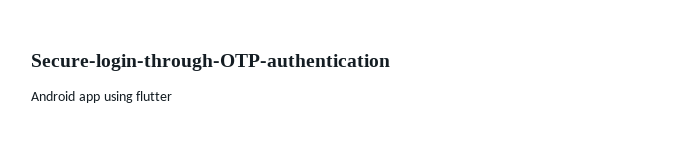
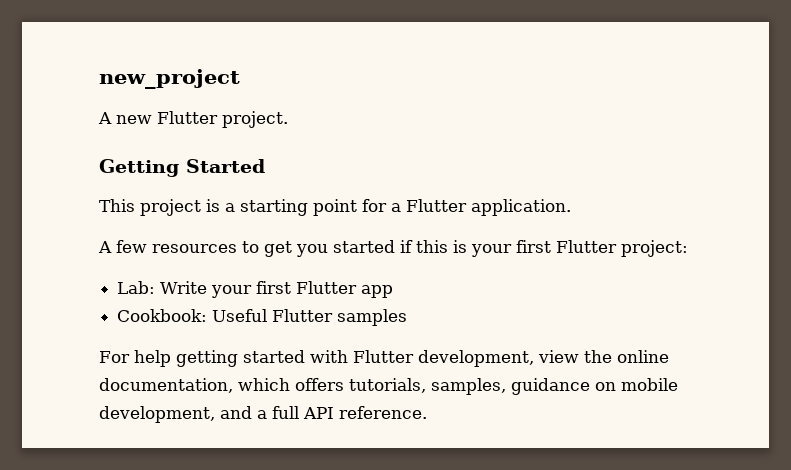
- Secure-login-through-OTP-authentication
- Android app using flutter
+ new_project
+ A new Flutter project.
+ Getting Started
+ This project is a starting point for a Flutter application.
+ A few resources to get you started if this is your first Flutter project:
+ Lab: Write your first Flutter app
+ Cookbook: Useful Flutter samples
+ For help getting started with Flutter development, view the online documentation, which offers tutorials, samples, guidance on mobile development, and a full API reference.

